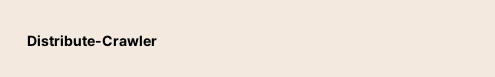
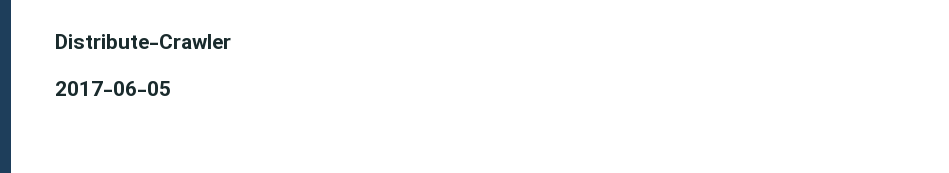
+ 2017-06-05

